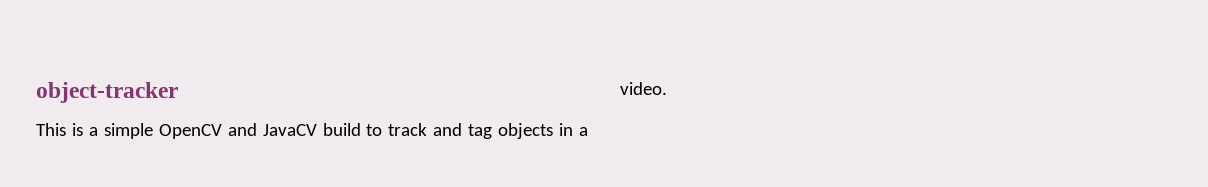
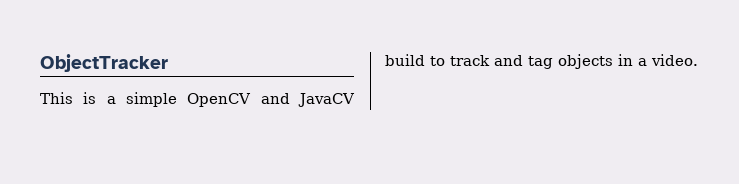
- object-tracker
+ ObjectTracker

